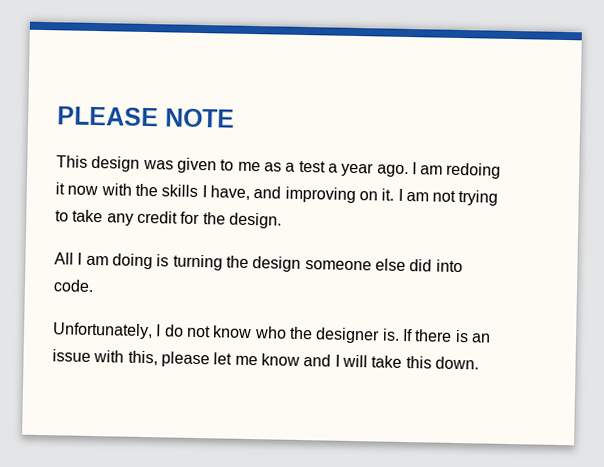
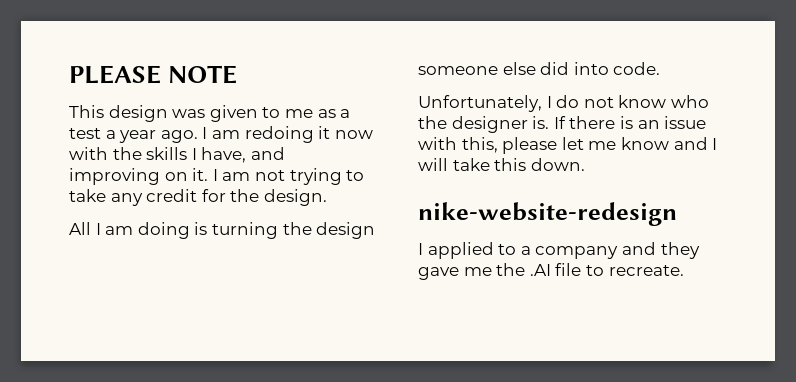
+ nike-website-redesign
+ I applied to a company and they gave me the .AI file to recreate.

